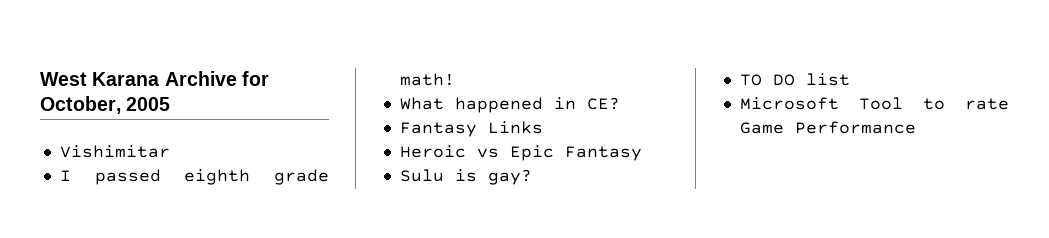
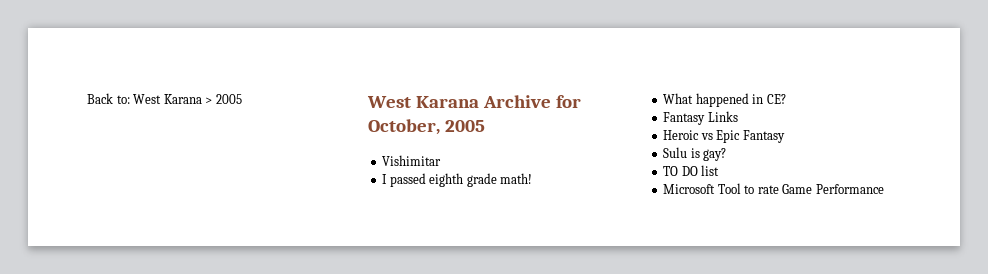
+ Back to: West Karana > 2005

